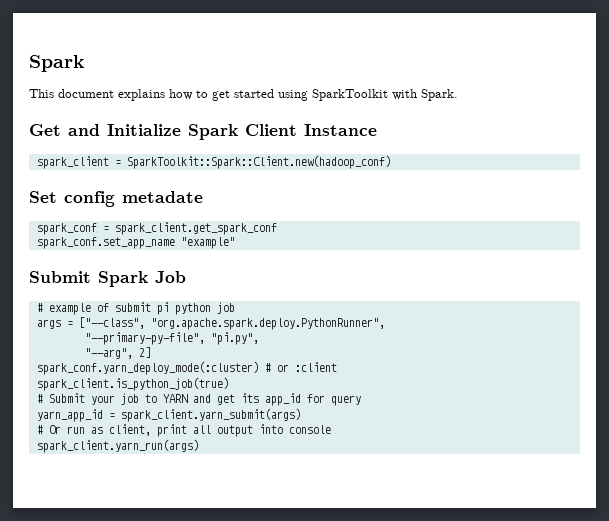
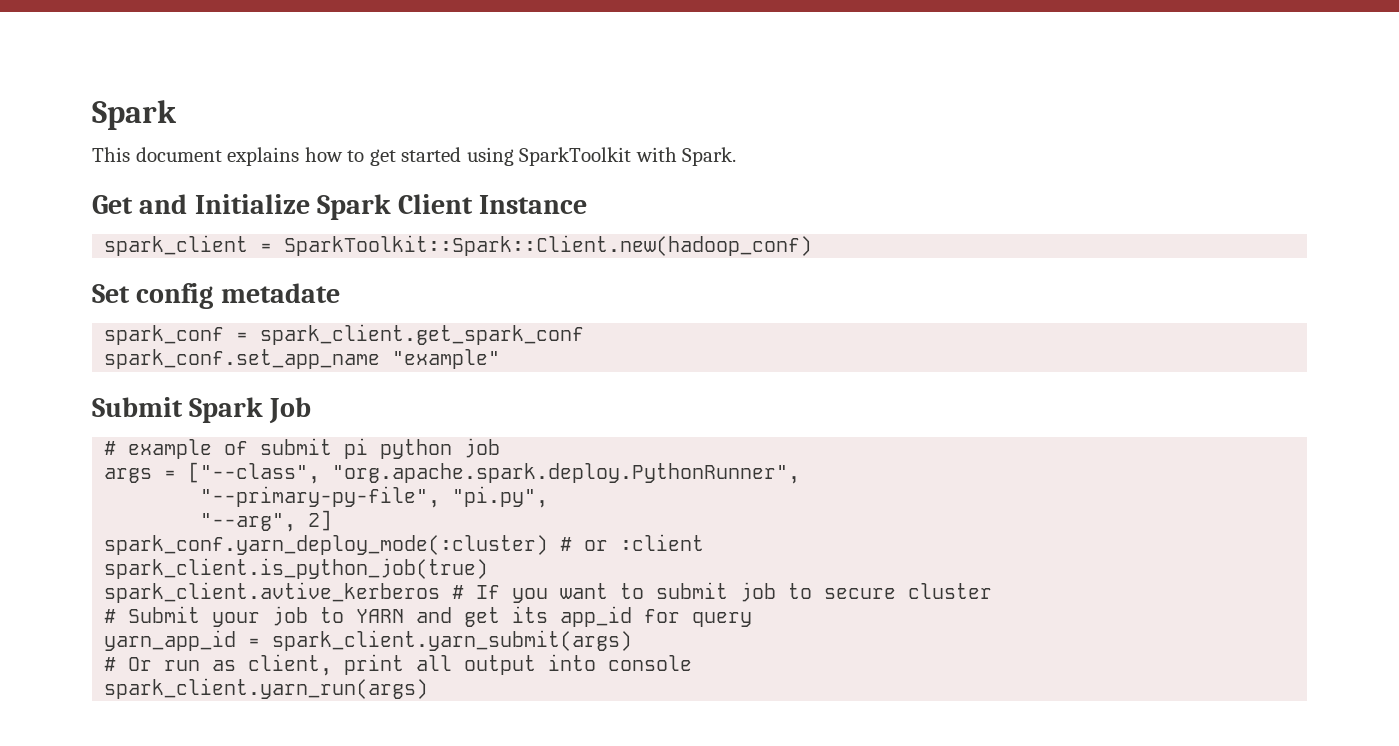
+ spark_client.avtive_kerberos # If you want to submit job to secure cluster

